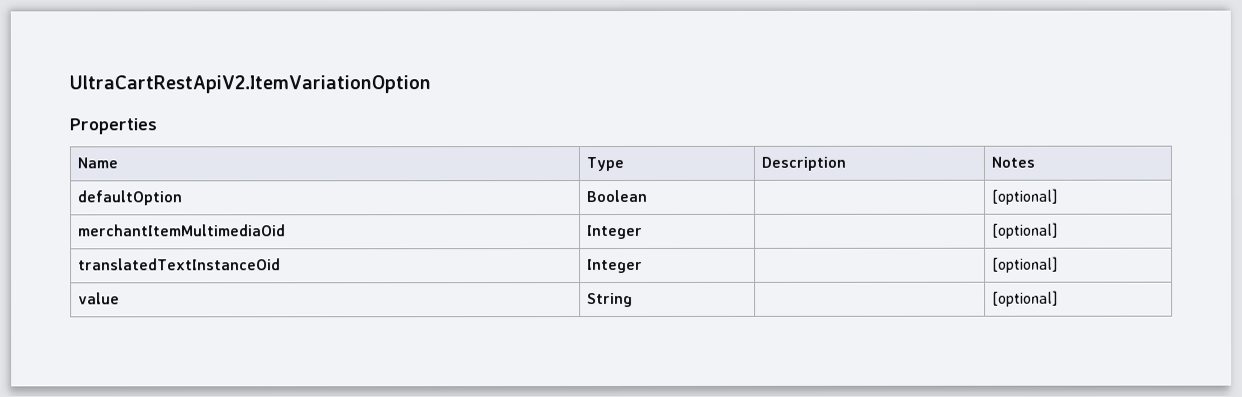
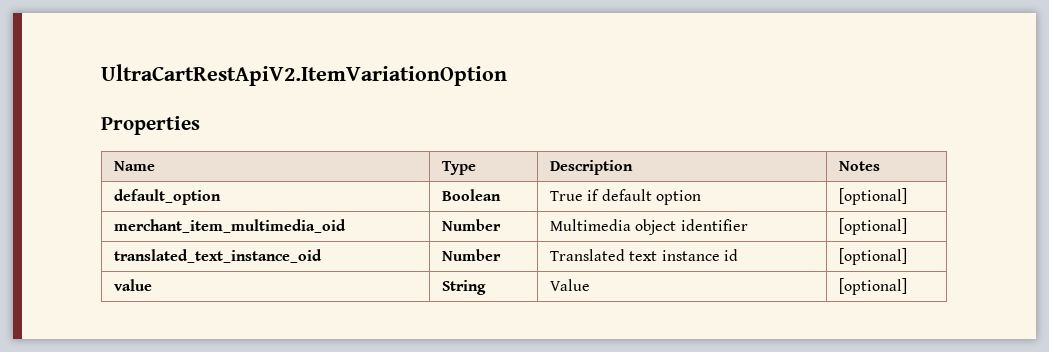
- defaultOption | Boolean | | [optional]
- merchantItemMultimediaOid | Integer | | [optional]
- translatedTextInstanceOid | Integer | | [optional]
+ default_option | Boolean | True if default option | [optional]
+ merchant_item_multimedia_oid | Number | Multimedia object identifier | [optional]
+ translated_text_instance_oid | Number | Translated text instance id | [optional]
- value | String | | [optional]
+ value | String | Value | [optional]

